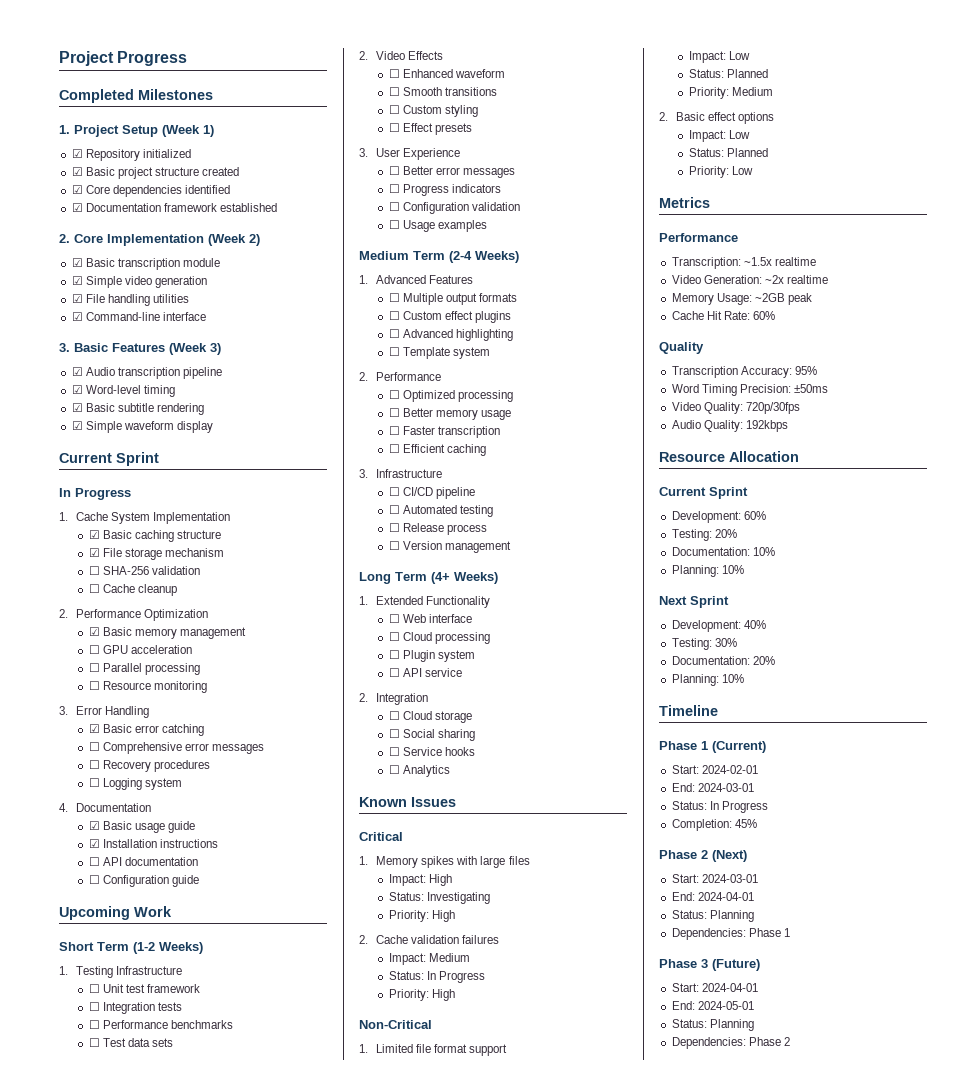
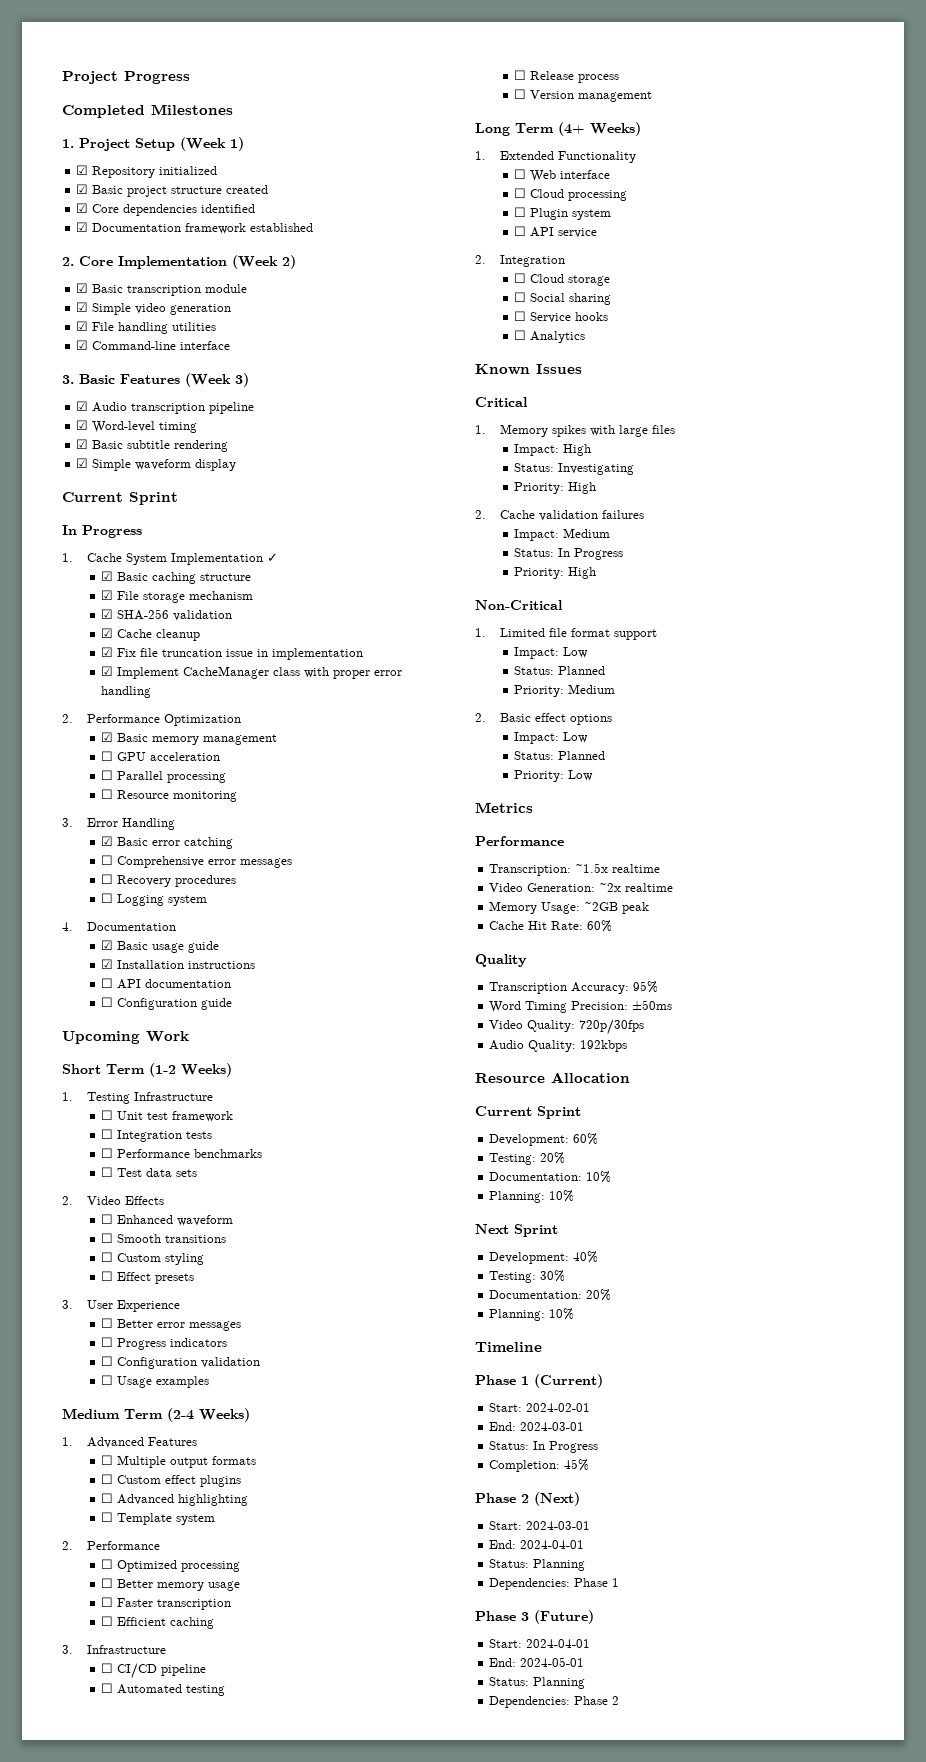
- 1. Cache System Implementation
+ 1. Cache System Implementation ✓
- ☐ SHA-256 validation
+ ☑ SHA-256 validation
- ☐ Cache cleanup
+ ☑ Cache cleanup
+ ☑ Fix file truncation issue in implementation
+ ☑ Implement CacheManager class with proper error handling

